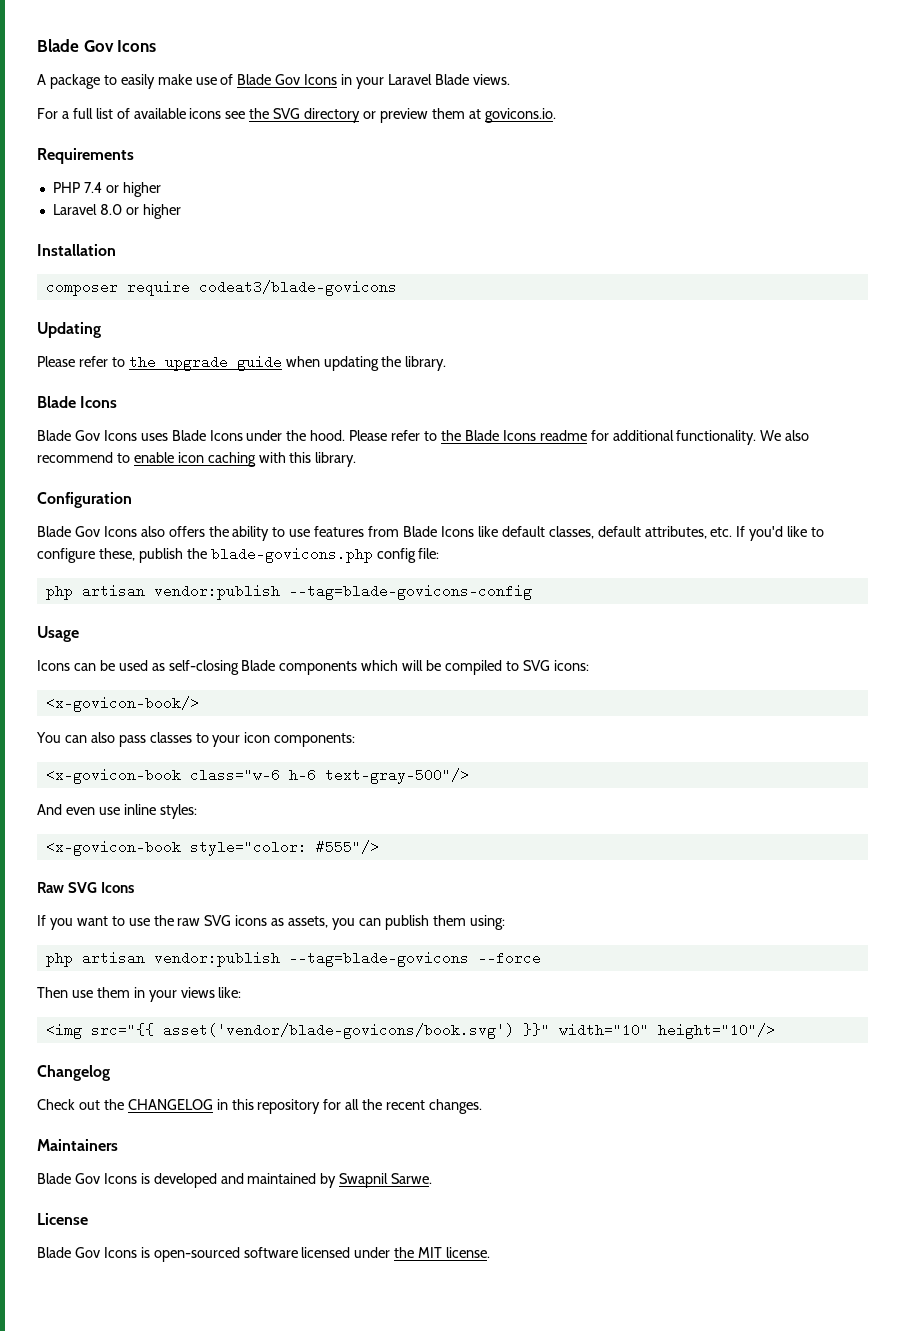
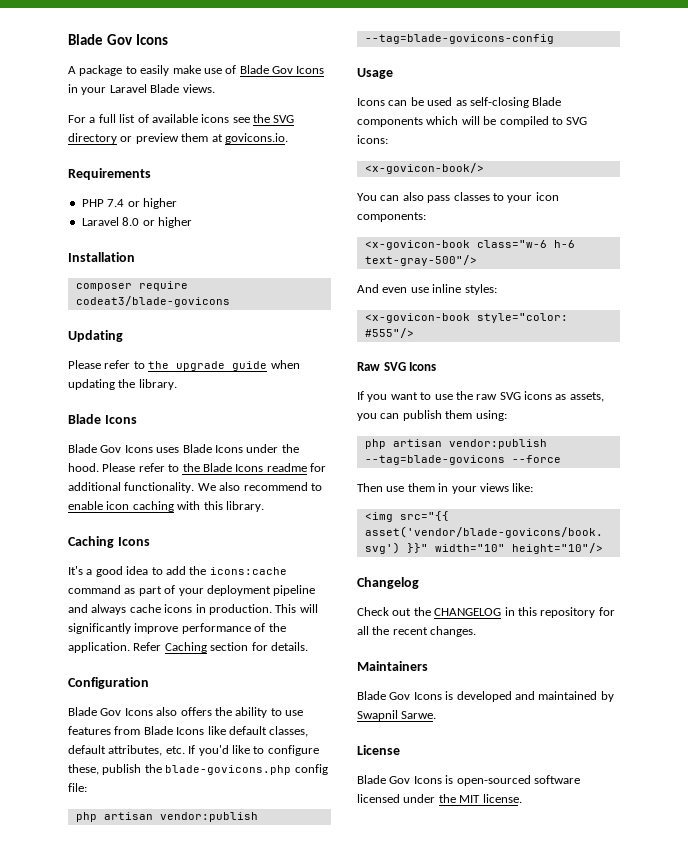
+ Caching Icons
+ It's a good idea to add the icons:cache command as part of your deployment pipeline and always cache icons in production. This will significantly improve performance of the application. Refer Caching section for details.

